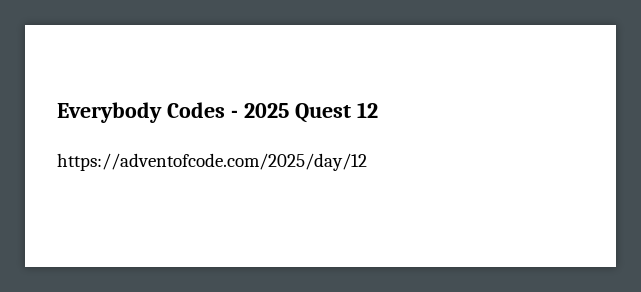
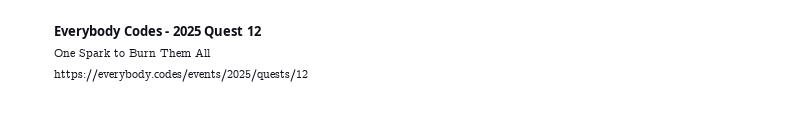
- https://adventofcode.com/2025/day/12
+ One Spark to Burn Them All
+ https://everybody.codes/events/2025/quests/12

